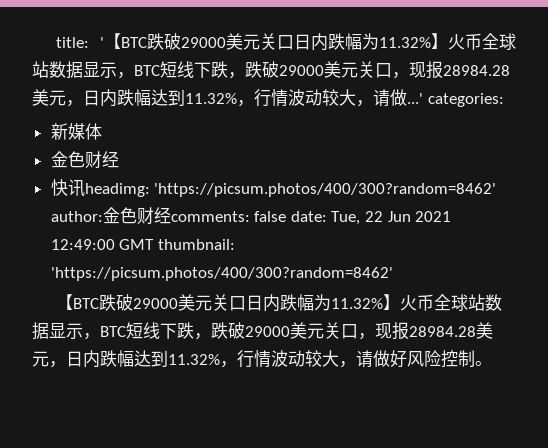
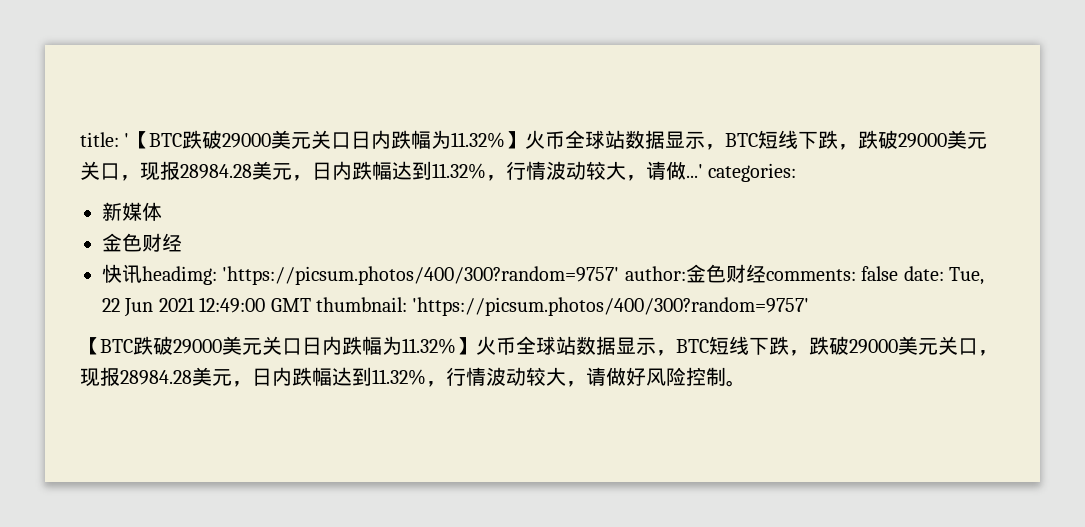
- 快讯headimg: 'https://picsum.photos/400/300?random=8462' author:金色财经comments: false date: Tue, 22 Jun 2021 12:49:00 GMT thumbnail: 'https://picsum.photos/400/300?random=8462'
+ 快讯headimg: 'https://picsum.photos/400/300?random=9757' author:金色财经comments: false date: Tue, 22 Jun 2021 12:49:00 GMT thumbnail: 'https://picsum.photos/400/300?random=9757'

